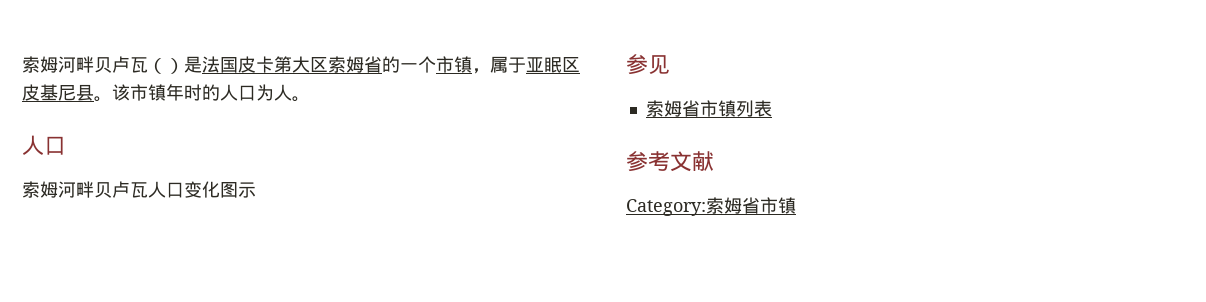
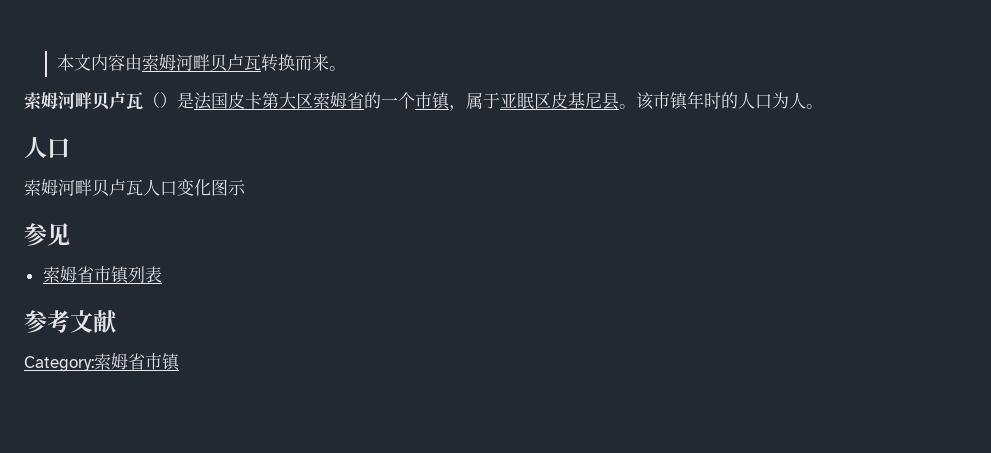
+ 本文内容由索姆河畔贝卢瓦转换而来。

